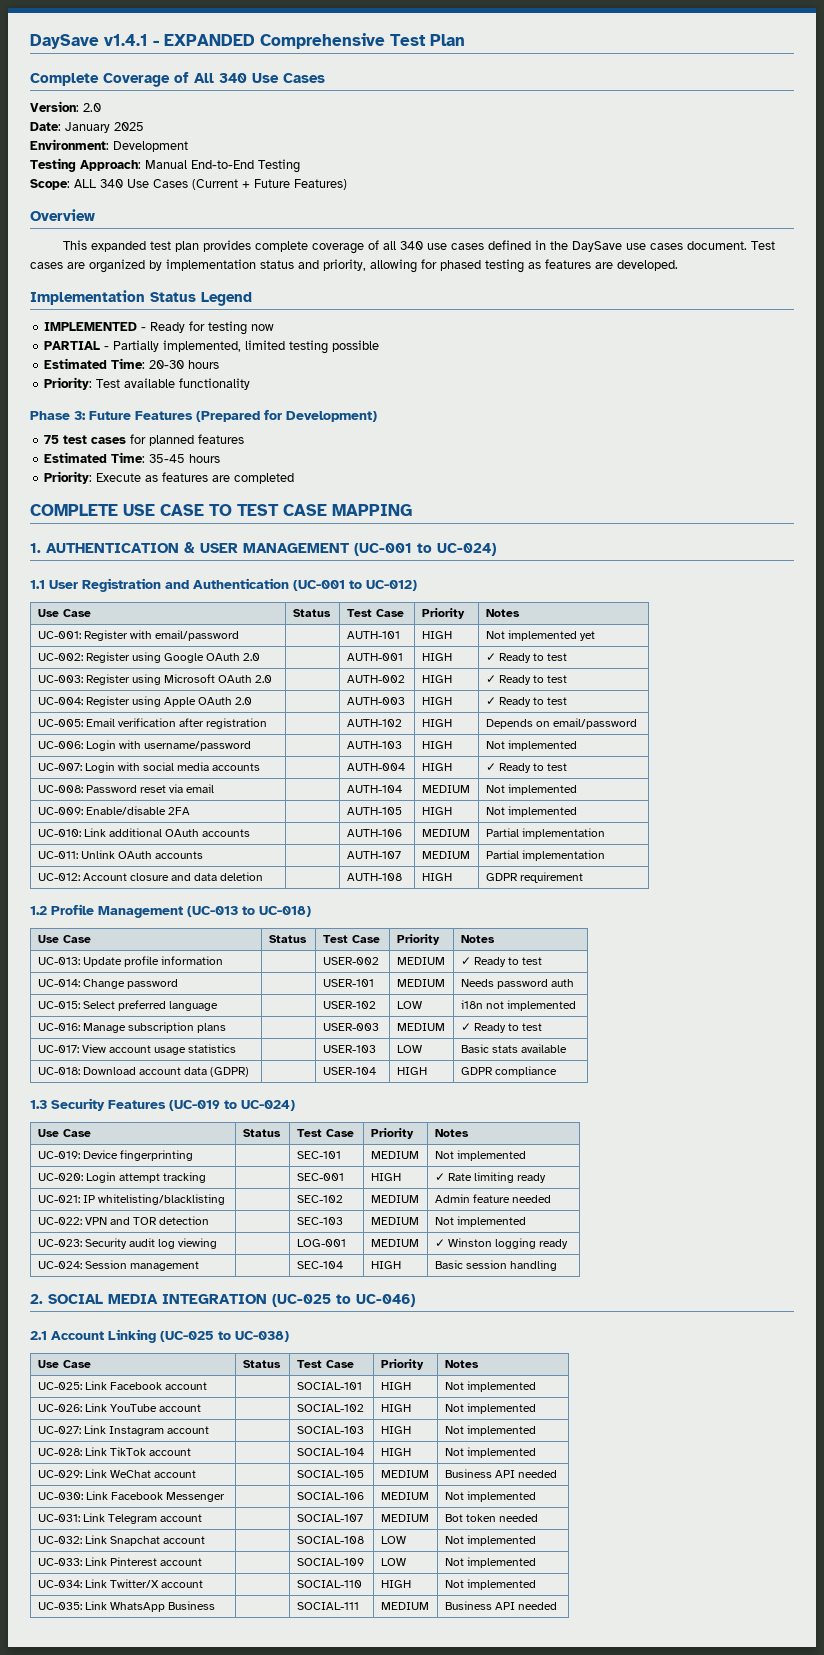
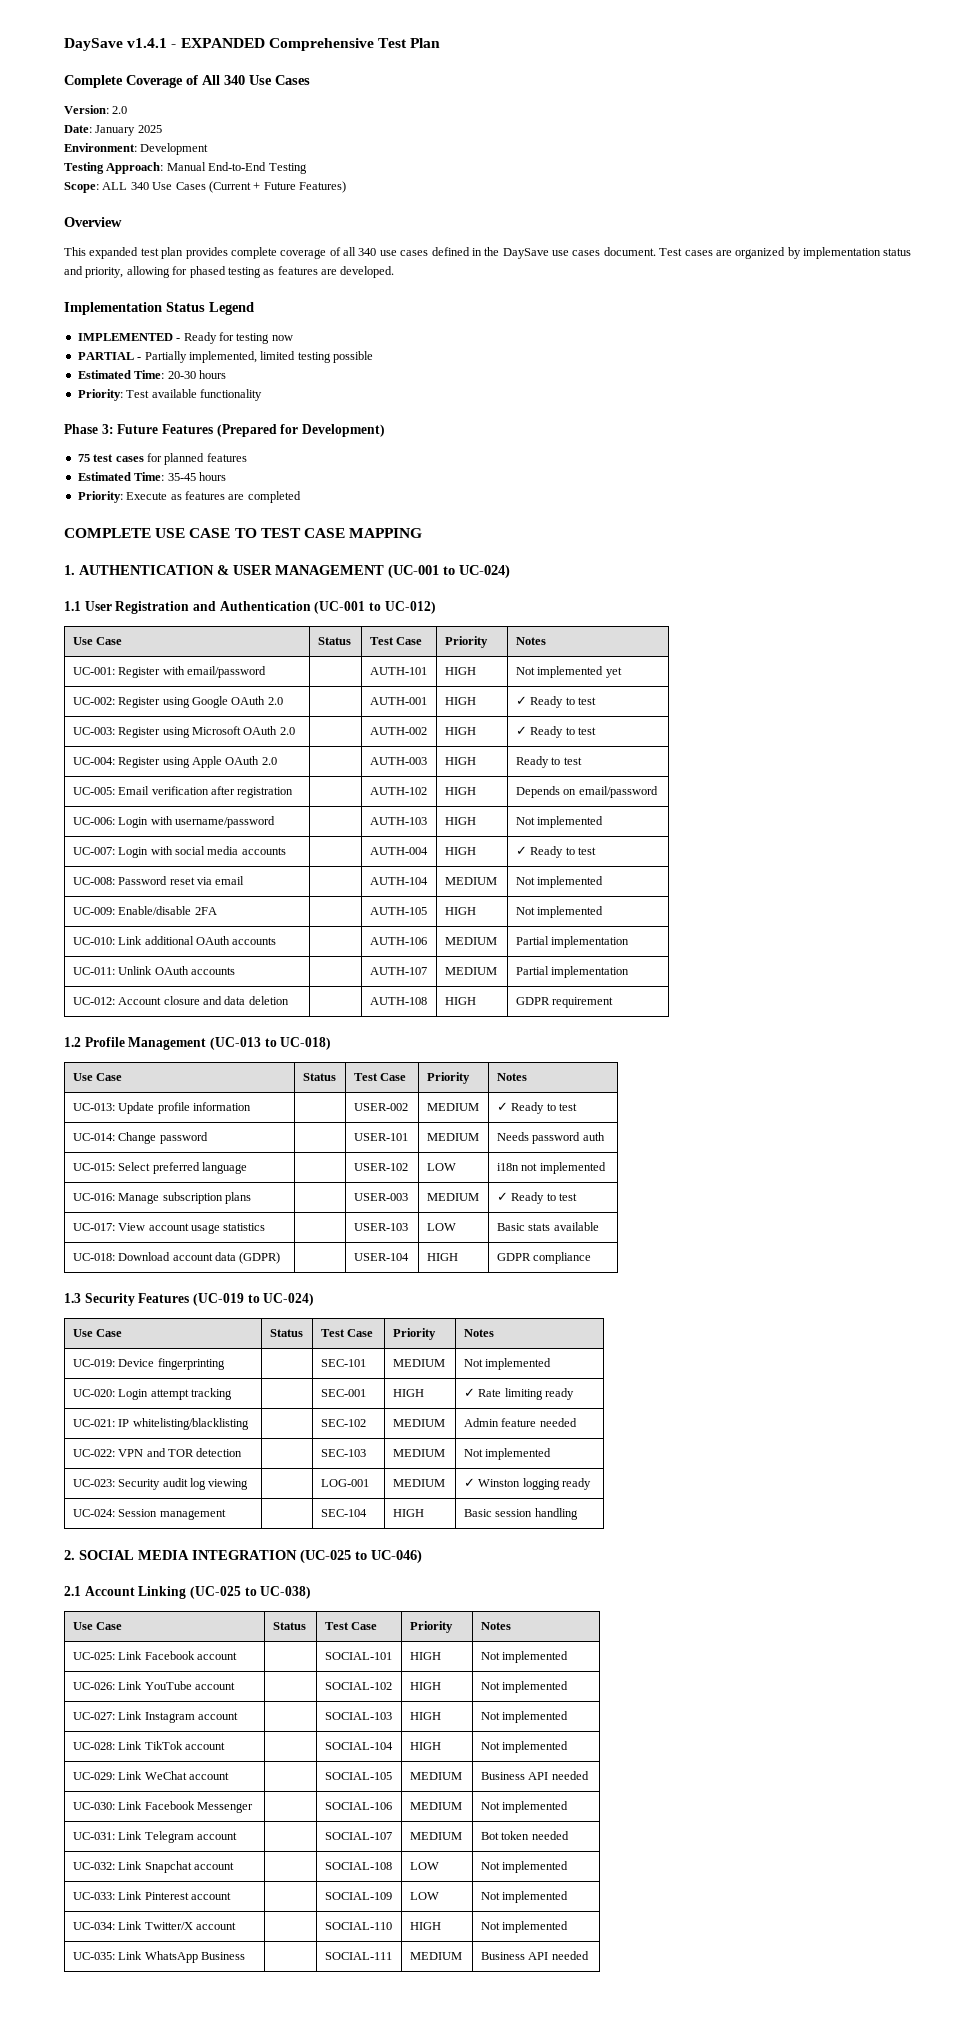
- UC-004: Register using Apple OAuth 2.0 | | AUTH-003 | HIGH | ✓ Ready to test
+ UC-004: Register using Apple OAuth 2.0 | | AUTH-003 | HIGH | Ready to test

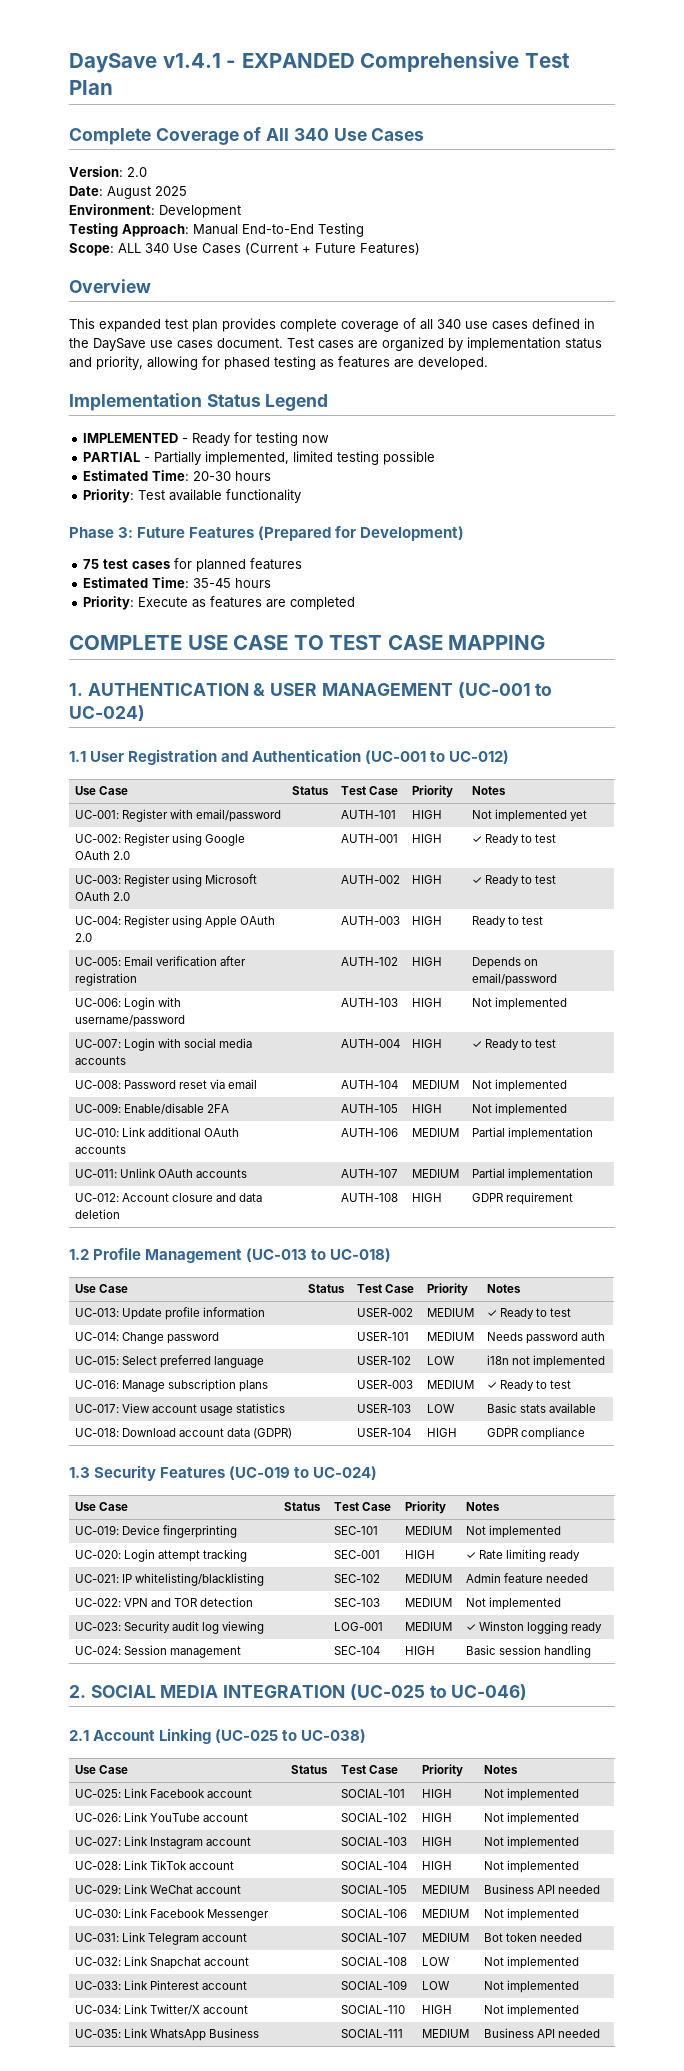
- Date: January 2025
+ Date: August 2025

